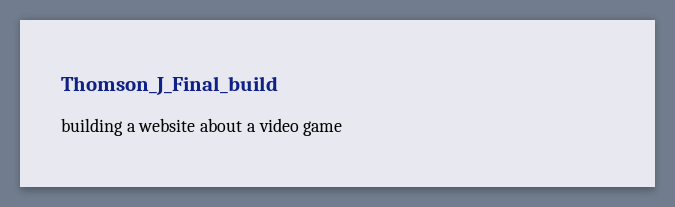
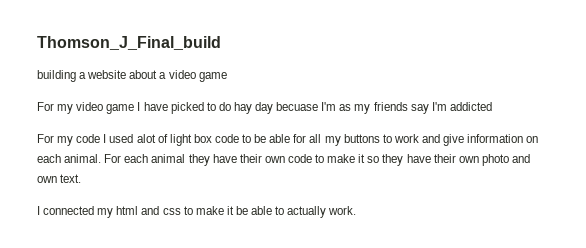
+ For my video game I have picked to do hay day becuase I'm as my friends say I'm addicted
+ For my code I used alot of light box code to be able for all my buttons to work and give information on each animal. For each animal they have their own code to make it so they have their own photo and own text.
+ I connected my html and css to make it be able to actually work.

